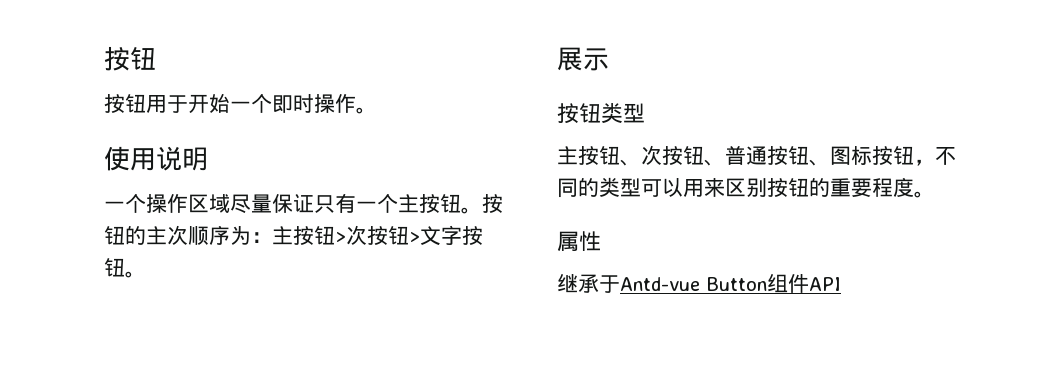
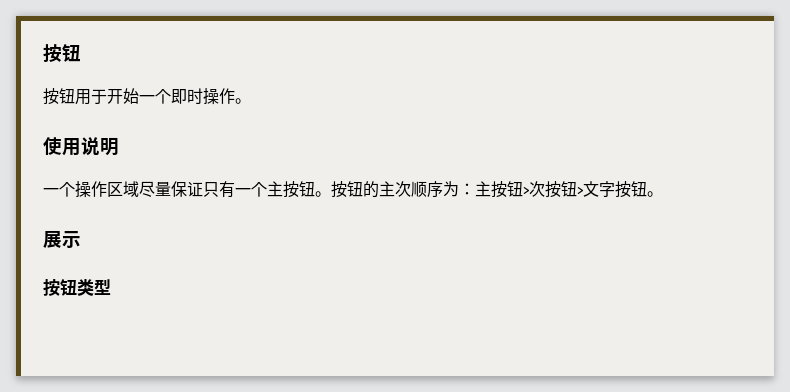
- 主按钮、次按钮、普通按钮、图标按钮，不同的类型可以用来区别按钮的重要程度。
- 属性
- 继承于Antd-vue Button组件API

